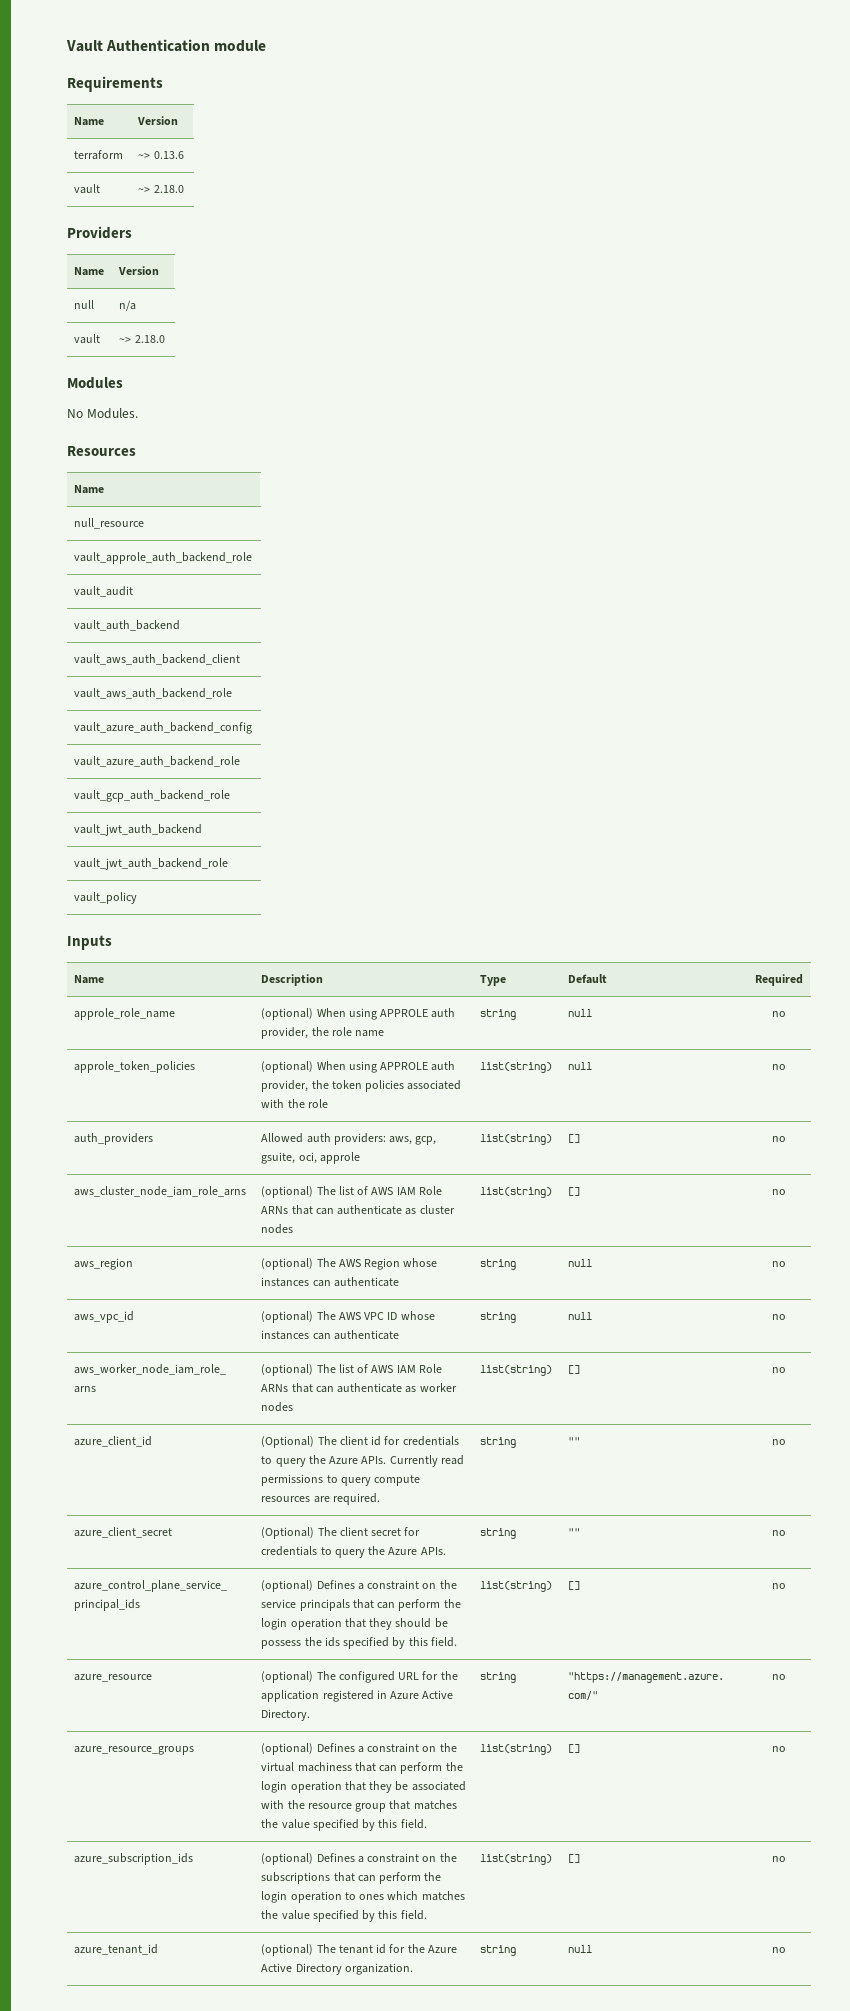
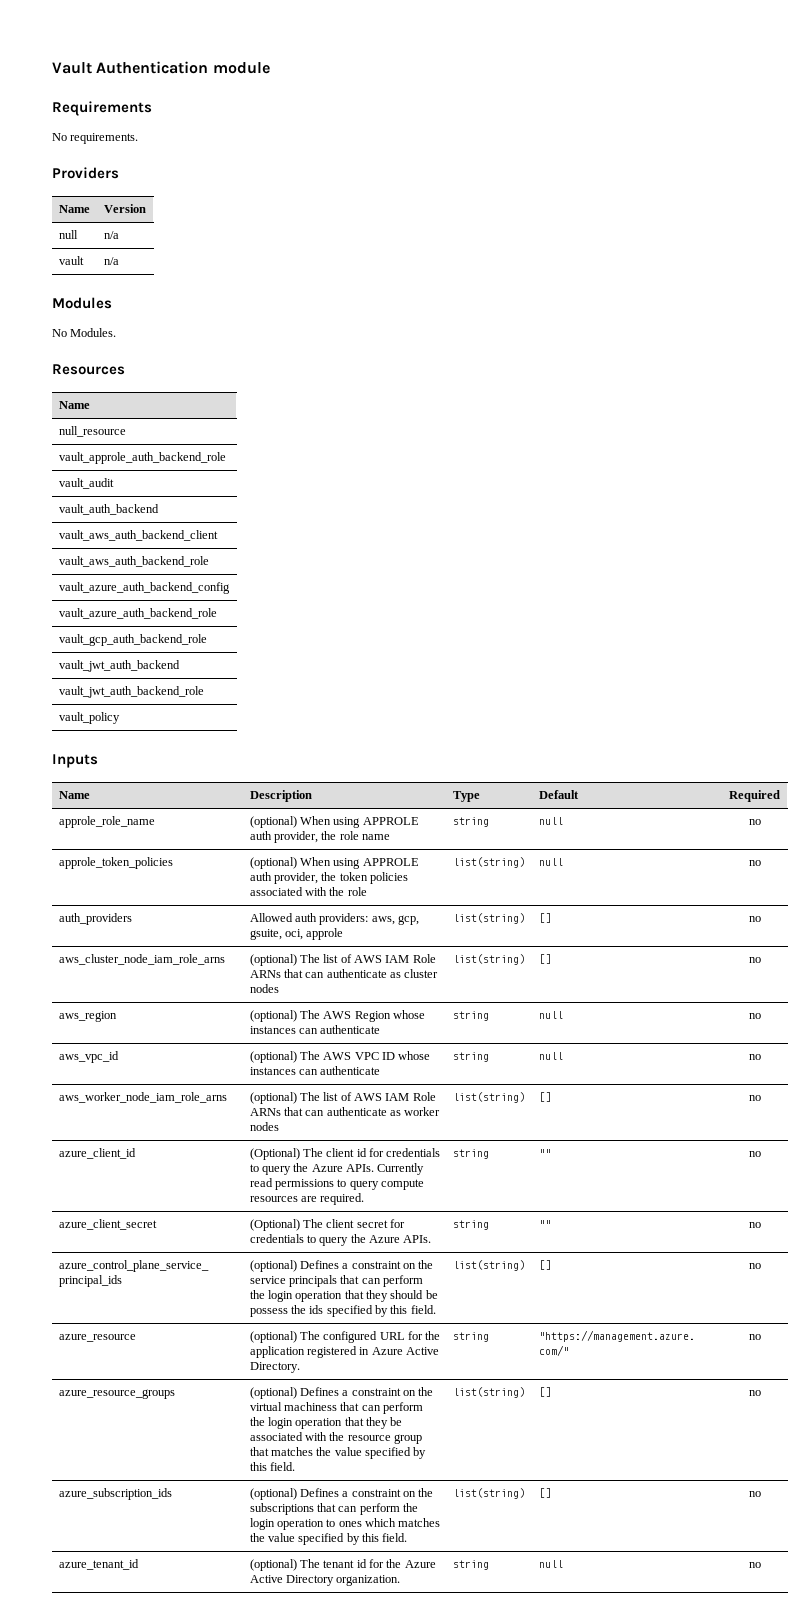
  Requirements
- Name | Version
- terraform | ~> 0.13.6
- vault | ~> 2.18.0
+ No requirements.
  null | n/a
- vault | ~> 2.18.0
+ vault | n/a

